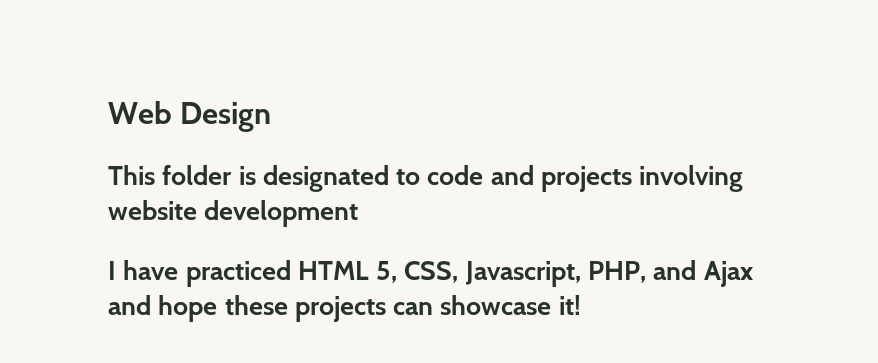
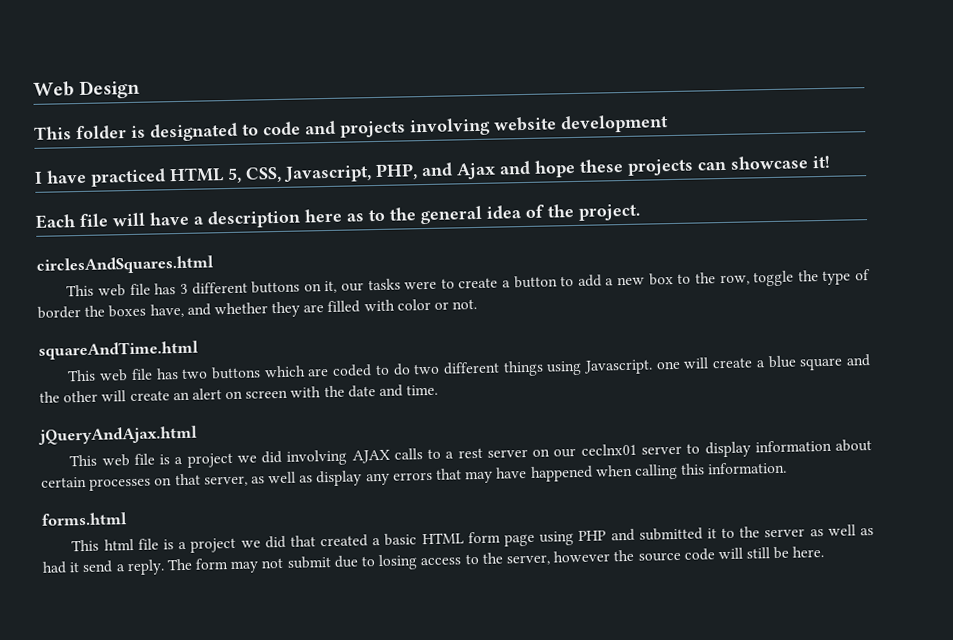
+ Each file will have a description here as to the general idea of the project.
+ circlesAndSquares.html
+ This web file has 3 different buttons on it, our tasks were to create a button to add a new box to the row, toggle the type of border the boxes have, and whether they are filled with color or not.
+ squareAndTime.html
+ This web file has two buttons which are coded to do two different things using Javascript. one will create a blue square and the other will create an alert on screen with the date and time.
+ jQueryAndAjax.html
+ This web file is a project we did involving AJAX calls to a rest server on our ceclnx01 server to display information about certain processes on that server, as well as display any errors that may have happened when calling this information.
+ forms.html
+ This html file is a project we did that created a basic HTML form page using PHP and submitted it to the server as well as had it send a reply. The form may not submit due to losing access to the server, however the source code will still be here.

